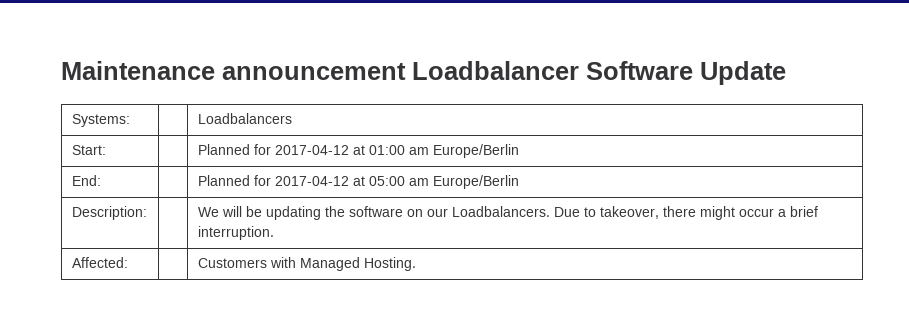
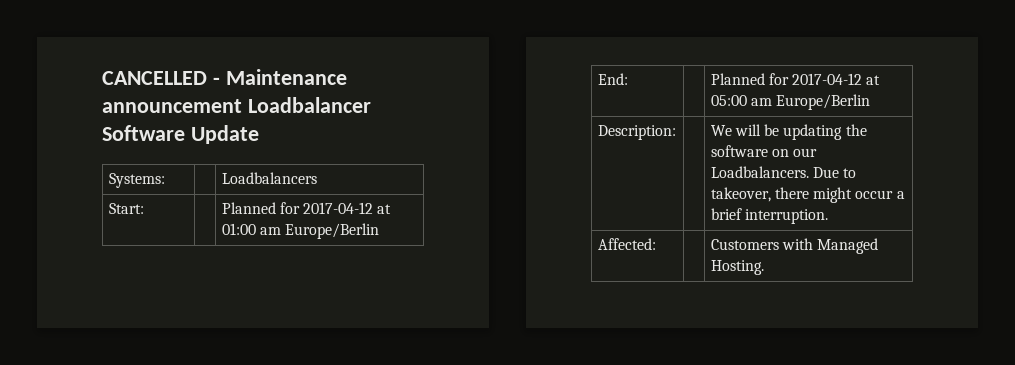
- Maintenance announcement Loadbalancer Software Update
+ CANCELLED - Maintenance announcement Loadbalancer Software Update

